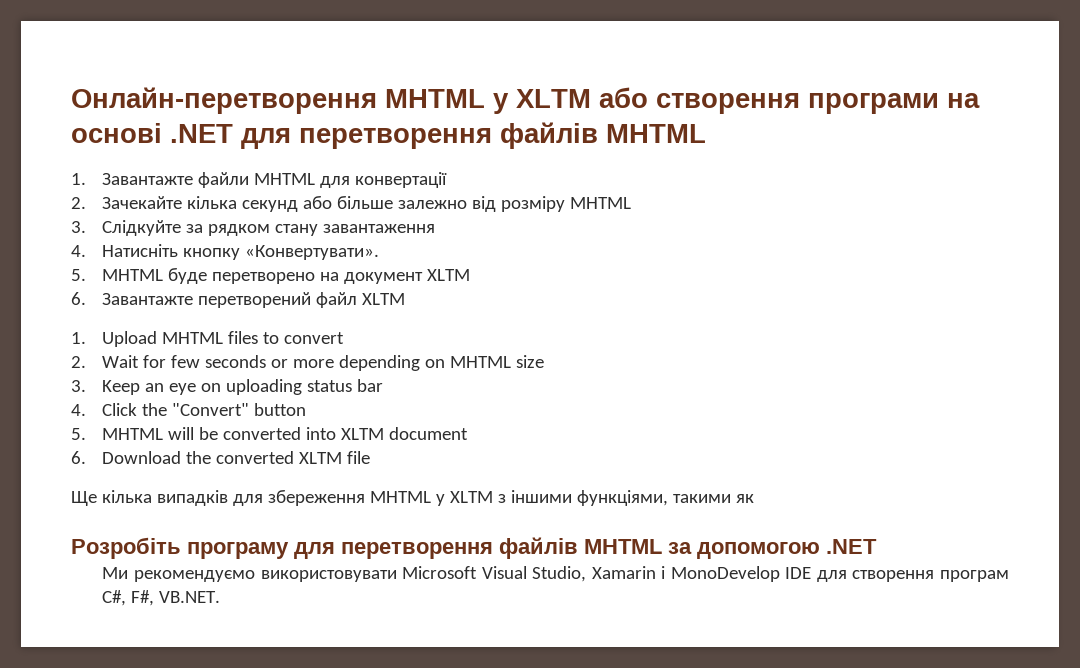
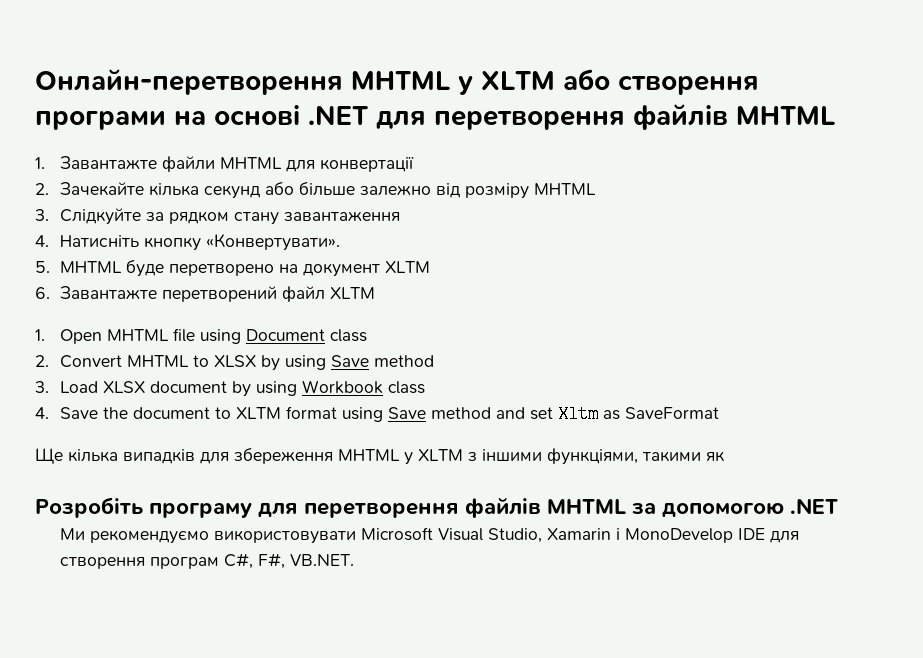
- 1. Upload MHTML files to convert
- 2. Wait for few seconds or more depending on MHTML size
- 3. Keep an eye on uploading status bar
- 4. Click the "Convert" button
- 5. MHTML will be converted into XLTM document
- 6. Download the converted XLTM file
+ 1. Open MHTML file using Document class
+ 2. Convert MHTML to XLSX by using Save method
+ 3. Load XLSX document by using Workbook class
+ 4. Save the document to XLTM format using Save method and set Xltm as SaveFormat

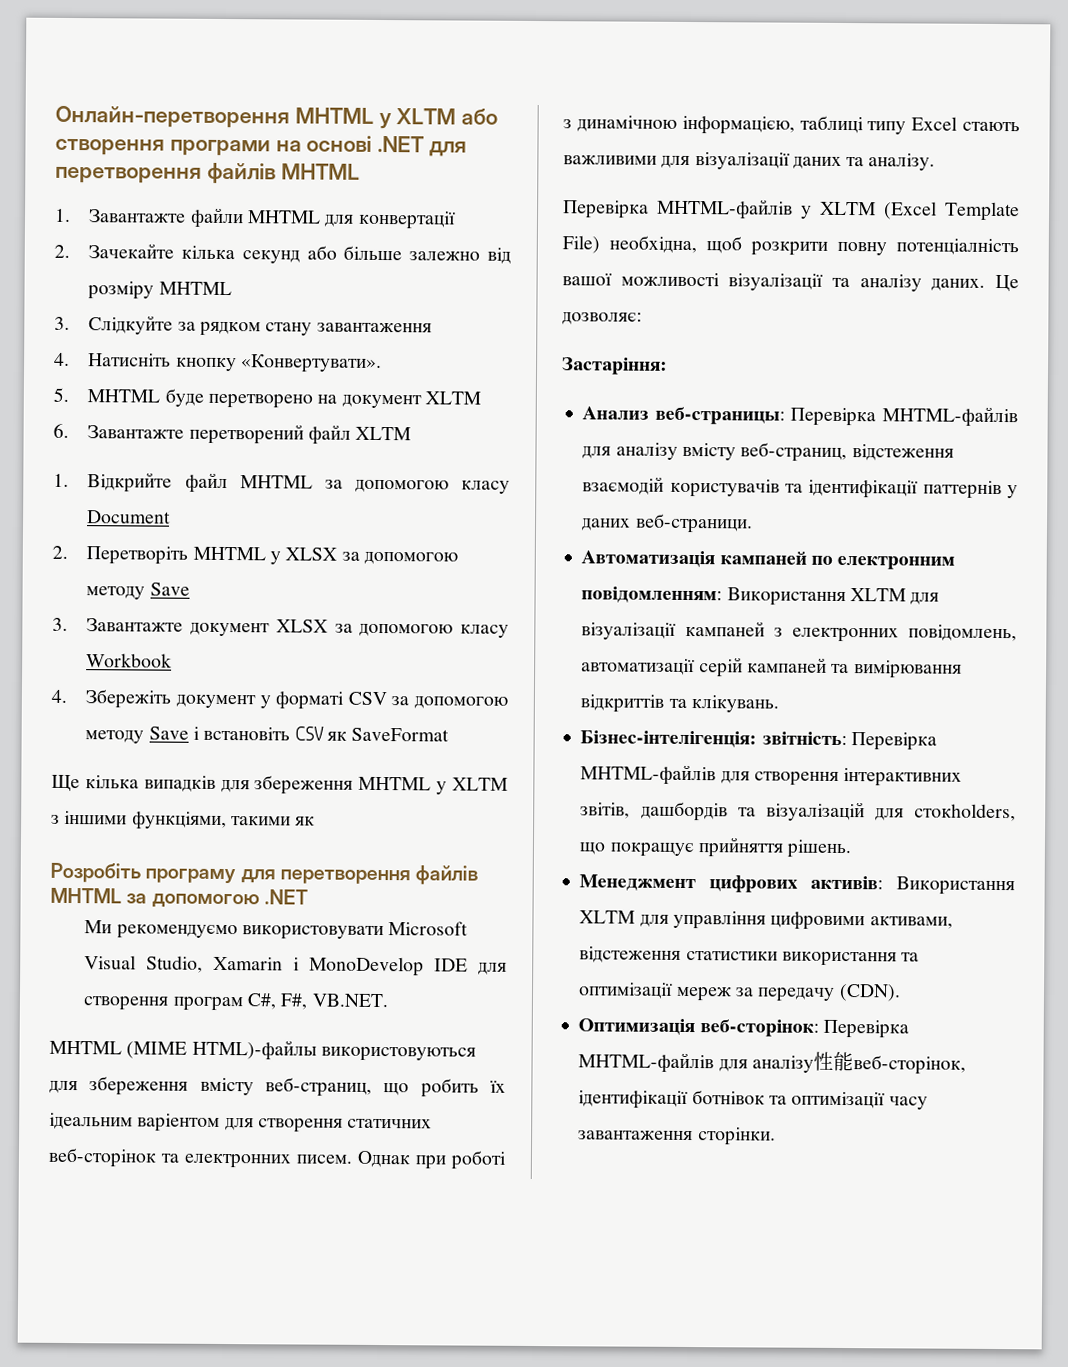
- 1. Open MHTML file using Document class
- 2. Convert MHTML to XLSX by using Save method
- 3. Load XLSX document by using Workbook class
- 4. Save the document to XLTM format using Save method and set Xltm as SaveFormat
+ 1. Відкрийте файл MHTML за допомогою класу Document
+ 2. Перетворіть MHTML у XLSX за допомогою методу Save
+ 3. Завантажте документ XLSX за допомогою класу Workbook
+ 4. Збережіть документ у форматі CSV за допомогою методу Save і встановіть CSV як SaveFormat
+ MHTML (MIME HTML)-файлы використовуються для збереження вмісту веб-страниц, що робить їх ідеальним варіентом для створення статичних веб-сторінок та електронних писем. Однак при роботі з динамічною інформацією, таблиці типу Excel стають важливими для візуалізації даних та аналізу.
+ Перевірка MHTML-файлів у XLTМ (Excel Template File) необхідна, щоб розкрити повну потенціалність вашої можливості візуалізації та аналізу даних. Це дозволяє:
+ Застаріння:
+ Анализ веб-страницы: Перевірка MHTML-файлів для аналізу вмісту веб-страниц, відстеження взаємодій користувачів та ідентифікації паттернів у даних веб-страници.
+ Автоматизація кампаней по електронним повідомленням: Використання XLTМ для візуалізації кампаней з електронних повідомлень, автоматизації серій кампаней та вимірювання відкриттів та клікувань.
+ Бізнес-інтелігенція: звітність: Перевірка MHTML-файлів для створення інтерактивних звітів, дашбордів та візуалізацій для стокholders, що покращує прийняття рішень.
+ Менеджмент цифрових активів: Використання XLTМ для управління цифровими активами, відстеження статистики використання та оптимізації мереж за передачу (CDN).
+ Оптимизація веб-сторінок: Перевірка MHTML-файлів для аналізу性能веб-сторінок, ідентифікації ботнівок та оптимізації часу завантаження сторінки.

